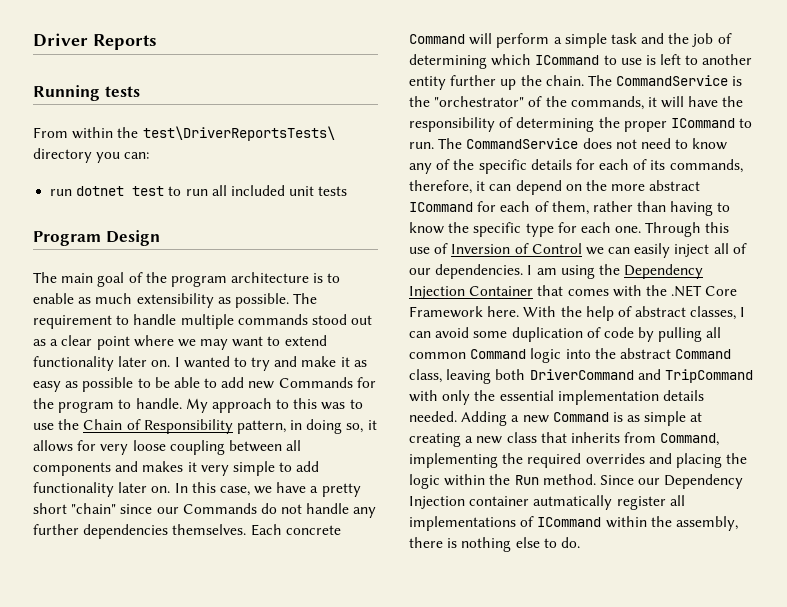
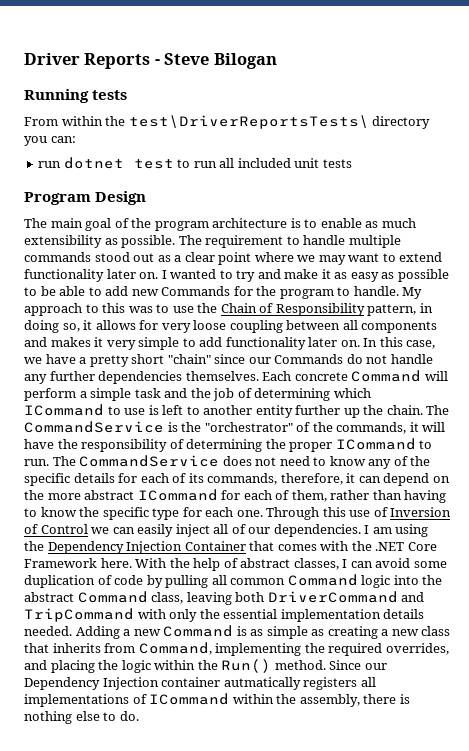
- Driver Reports
+ Driver Reports - Steve Bilogan
- Adding a new Command is as simple at creating a new class that inherits from Command, implementing the required overrides and placing the logic within the Run method.
+ Adding a new Command is as simple as creating a new class that inherits from Command, implementing the required overrides, and placing the logic within the Run() method.
- Since our Dependency Injection container autmatically register all implementations of ICommand within the assembly, there is nothing else to do.
+ Since our Dependency Injection container autmatically registers all implementations of ICommand within the assembly, there is nothing else to do.

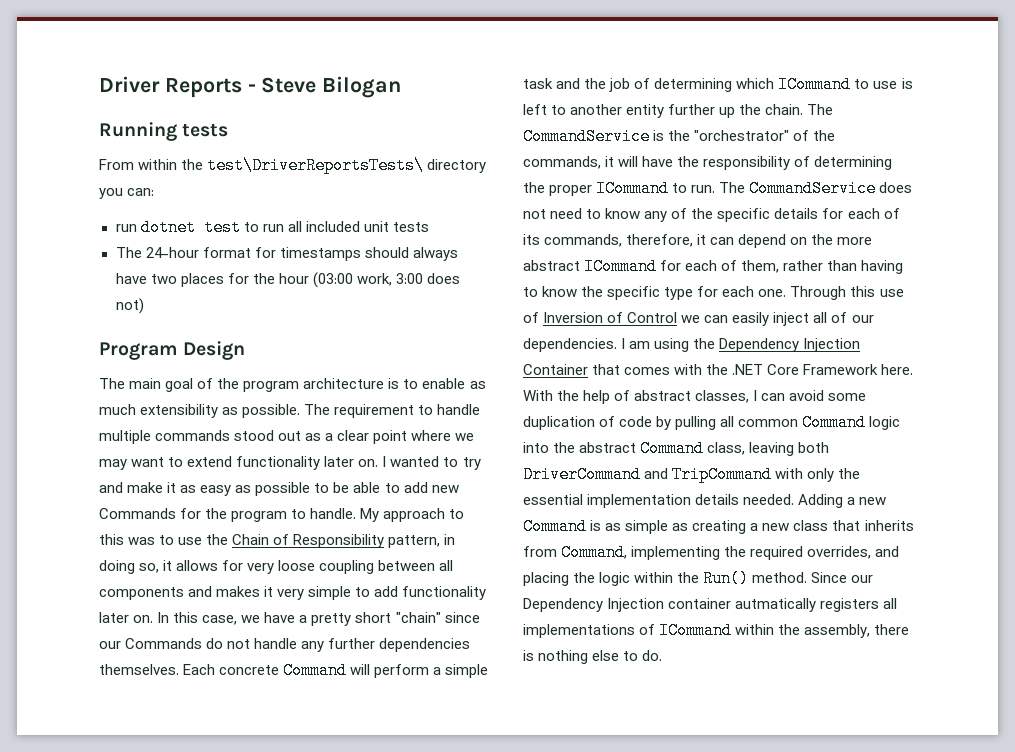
+ The 24-hour format for timestamps should always have two places for the hour (03:00 work, 3:00 does not)

